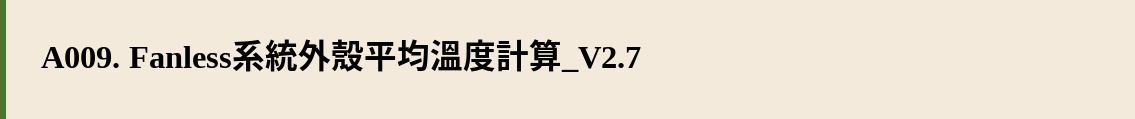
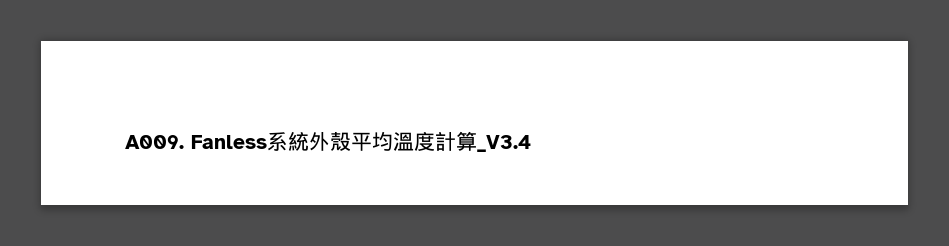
- Fanless系統外殼平均溫度計算_V2.7
+ Fanless系統外殼平均溫度計算_V3.4

